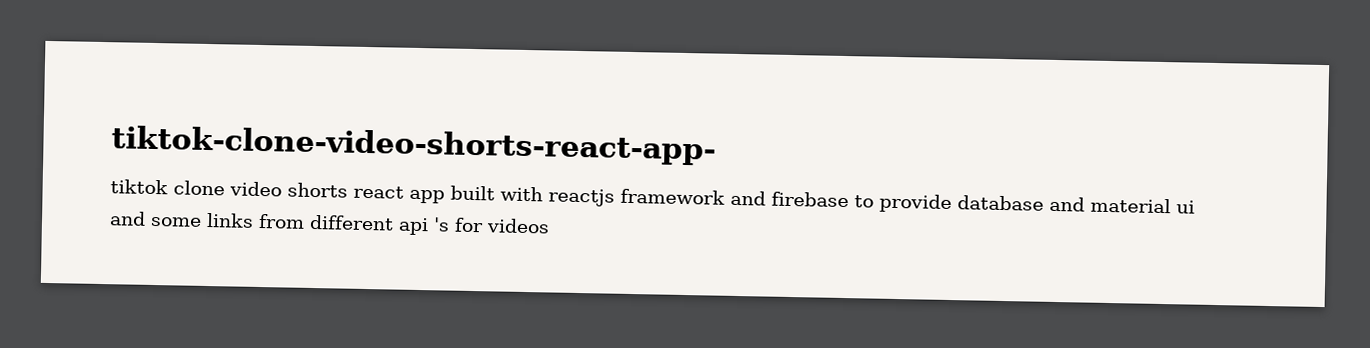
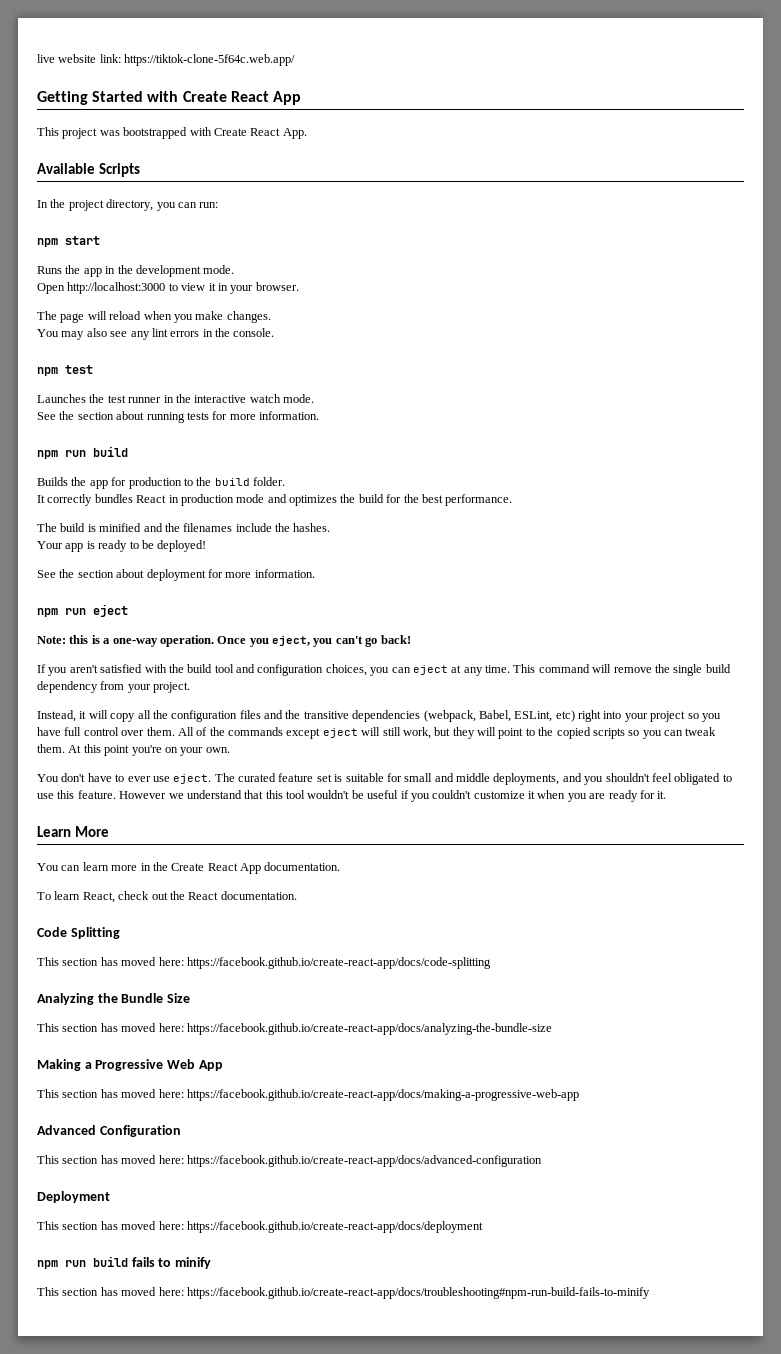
- tiktok-clone-video-shorts-react-app-
- tiktok clone video shorts react app built with reactjs framework and firebase to provide database and material ui and some links from different api 's for videos
+ live website link: https://tiktok-clone-5f64c.web.app/
+ Getting Started with Create React App
+ This project was bootstrapped with Create React App.
+ Available Scripts
+ In the project directory, you can run:
+ npm start
+ Runs the app in the development mode.
+ Open http://localhost:3000 to view it in your browser.
+ The page will reload when you make changes.
+ You may also see any lint errors in the console.
+ npm test
+ Launches the test runner in the interactive watch mode.
+ See the section about running tests for more information.
+ npm run build
+ Builds the app for production to the build folder.
+ It correctly bundles React in production mode and optimizes the build for the best performance.
+ The build is minified and the filenames include the hashes.
+ Your app is ready to be deployed!
+ See the section about deployment for more information.
+ npm run eject
+ Note: this is a one-way operation. Once you eject, you can't go back!
+ If you aren't satisfied with the build tool and configuration choices, you can eject at any time. This command will remove the single build dependency from your project.
+ Instead, it will copy all the configuration files and the transitive dependencies (webpack, Babel, ESLint, etc) right into your project so you have full control over them. All of the commands except eject will still work, but they will point to the copied scripts so you can tweak them. At this point you're on your own.
+ You don't have to ever use eject. The curated feature set is suitable for small and middle deployments, and you shouldn't feel obligated to use this feature. However we understand that this tool wouldn't be useful if you couldn't customize it when you are ready for it.
+ Learn More
+ You can learn more in the Create React App documentation.
+ To learn React, check out the React documentation.
+ Code Splitting
+ This section has moved here: https://facebook.github.io/create-react-app/docs/code-splitting
+ Analyzing the Bundle Size
+ This section has moved here: https://facebook.github.io/create-react-app/docs/analyzing-the-bundle-size
+ Making a Progressive Web App
+ This section has moved here: https://facebook.github.io/create-react-app/docs/making-a-progressive-web-app
+ Advanced Configuration
+ This section has moved here: https://facebook.github.io/create-react-app/docs/advanced-configuration
+ Deployment
+ This section has moved here: https://facebook.github.io/create-react-app/docs/deployment
+ npm run build fails to minify
+ This section has moved here: https://facebook.github.io/create-react-app/docs/troubleshooting#npm-run-build-fails-to-minify

